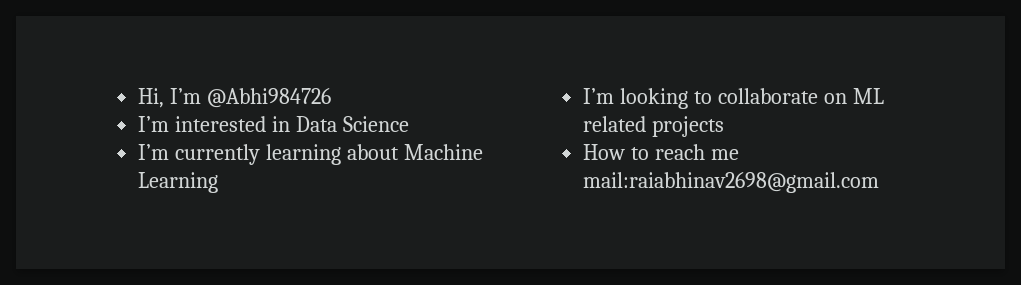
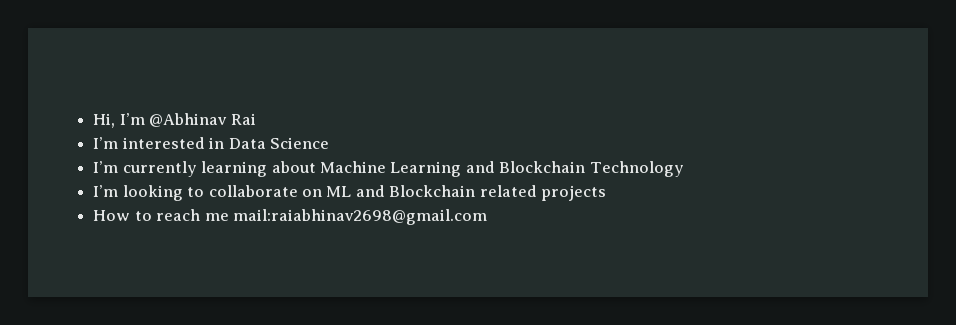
- Hi, I’m @Abhi984726
+ Hi, I’m @Abhinav Rai
- I’m currently learning about Machine Learning
+ I’m currently learning about Machine Learning and Blockchain Technology
- I’m looking to collaborate on ML related projects
+ I’m looking to collaborate on ML and Blockchain related projects

